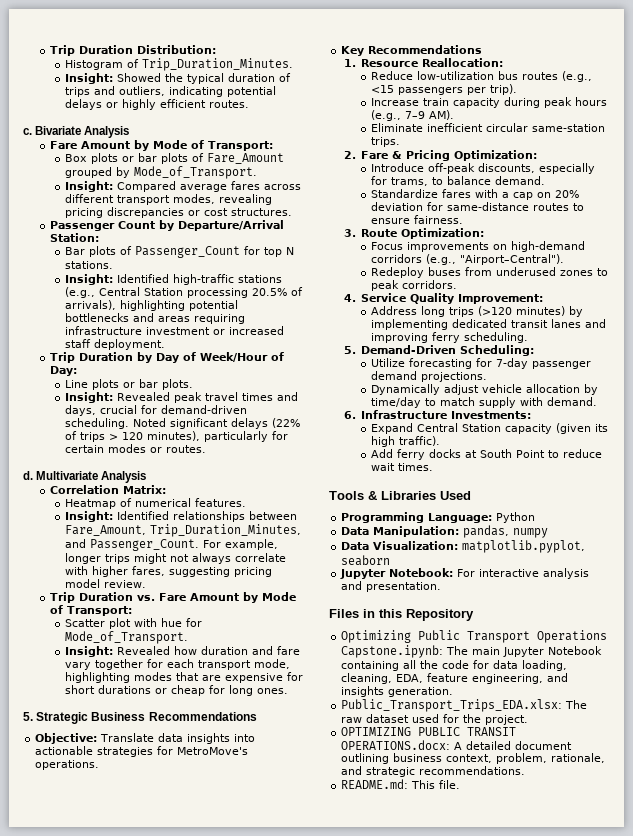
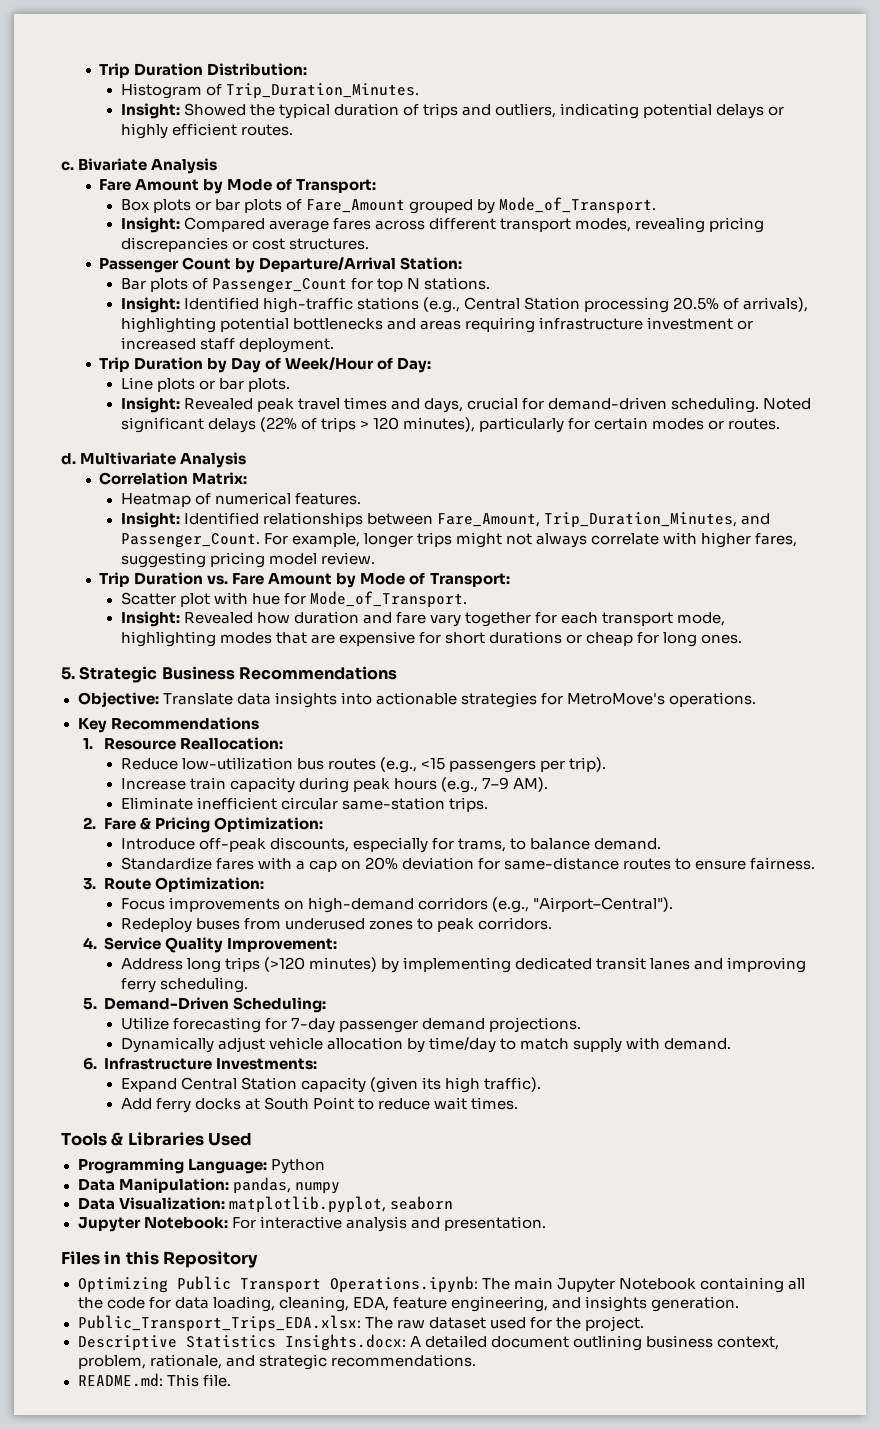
- Optimizing Public Transport Operations Capstone.ipynb: The main Jupyter Notebook containing all the code for data loading, cleaning, EDA, feature engineering, and insights generation.
+ Optimizing Public Transport Operations.ipynb: The main Jupyter Notebook containing all the code for data loading, cleaning, EDA, feature engineering, and insights generation.
- OPTIMIZING PUBLIC TRANSIT OPERATIONS.docx: A detailed document outlining business context, problem, rationale, and strategic recommendations.
+ Descriptive Statistics Insights.docx: A detailed document outlining business context, problem, rationale, and strategic recommendations.

